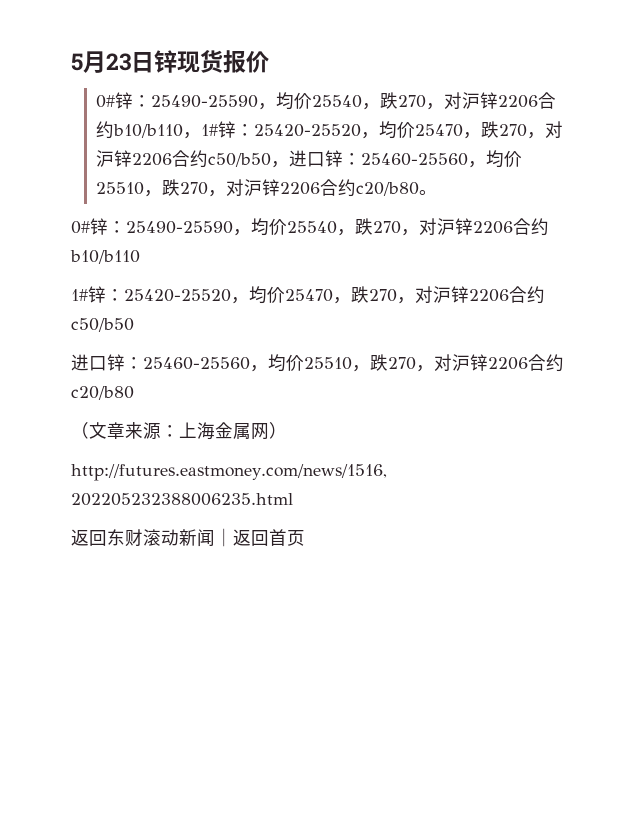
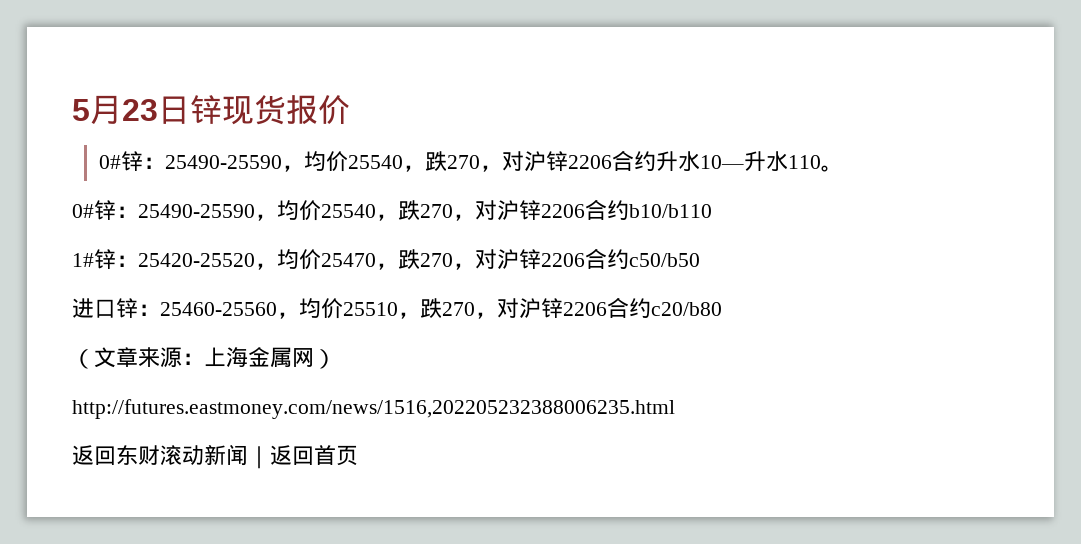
- 0#锌：25490-25590，均价25540，跌270，对沪锌2206合约b10/b110，1#锌：25420-25520，均价25470，跌270，对沪锌2206合约c50/b50，进口锌：25460-25560，均价25510，跌270，对沪锌2206合约c20/b80。
+ 0#锌：25490-25590，均价25540，跌270，对沪锌2206合约升水10—升水110。

